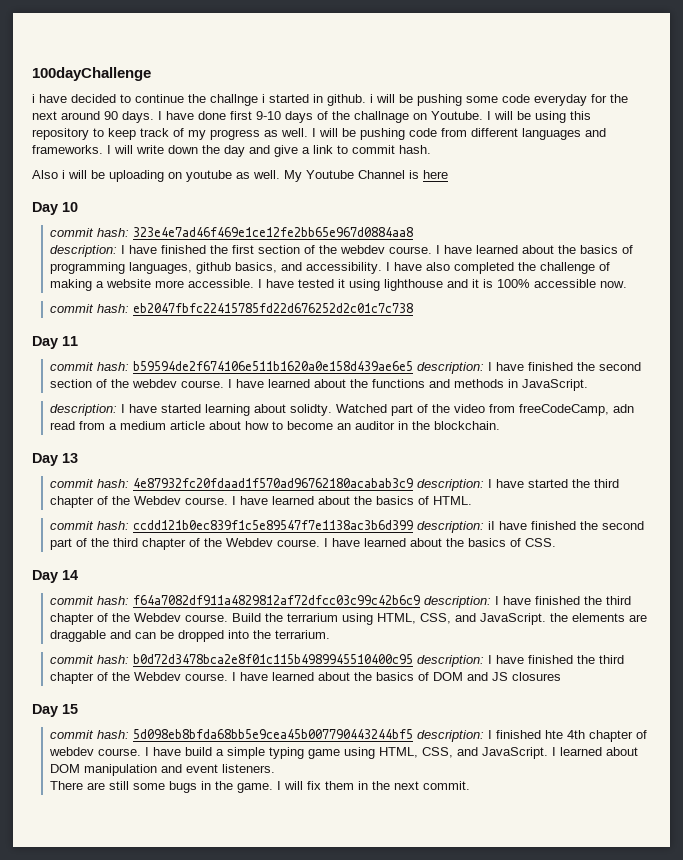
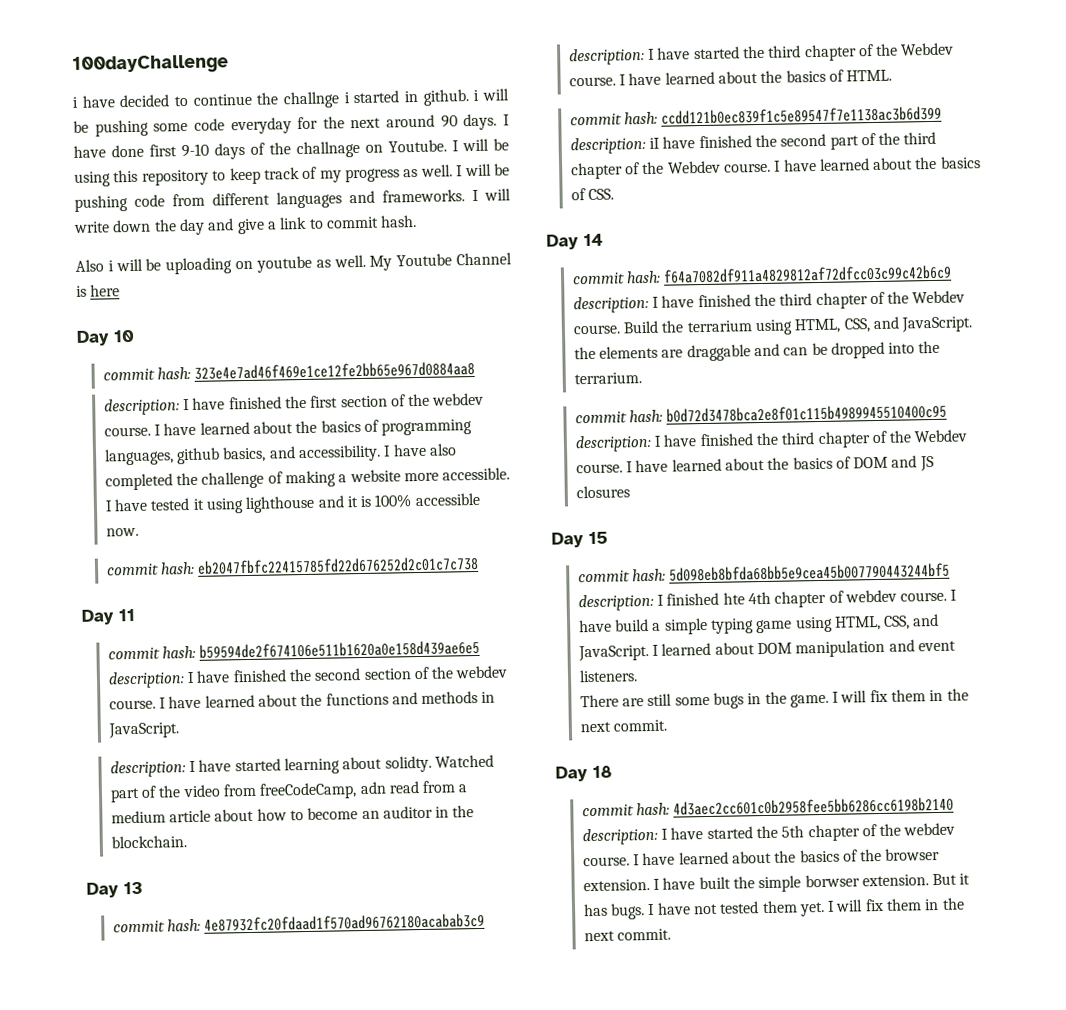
+ Day 18
+ commit hash: 4d3aec2cc601c0b2958fee5bb6286cc6198b2140 description: I have started the 5th chapter of the webdev course. I have learned about the basics of the browser extension. I have built the simple borwser extension. But it has bugs. I have not tested them yet. I will fix them in the next commit.

